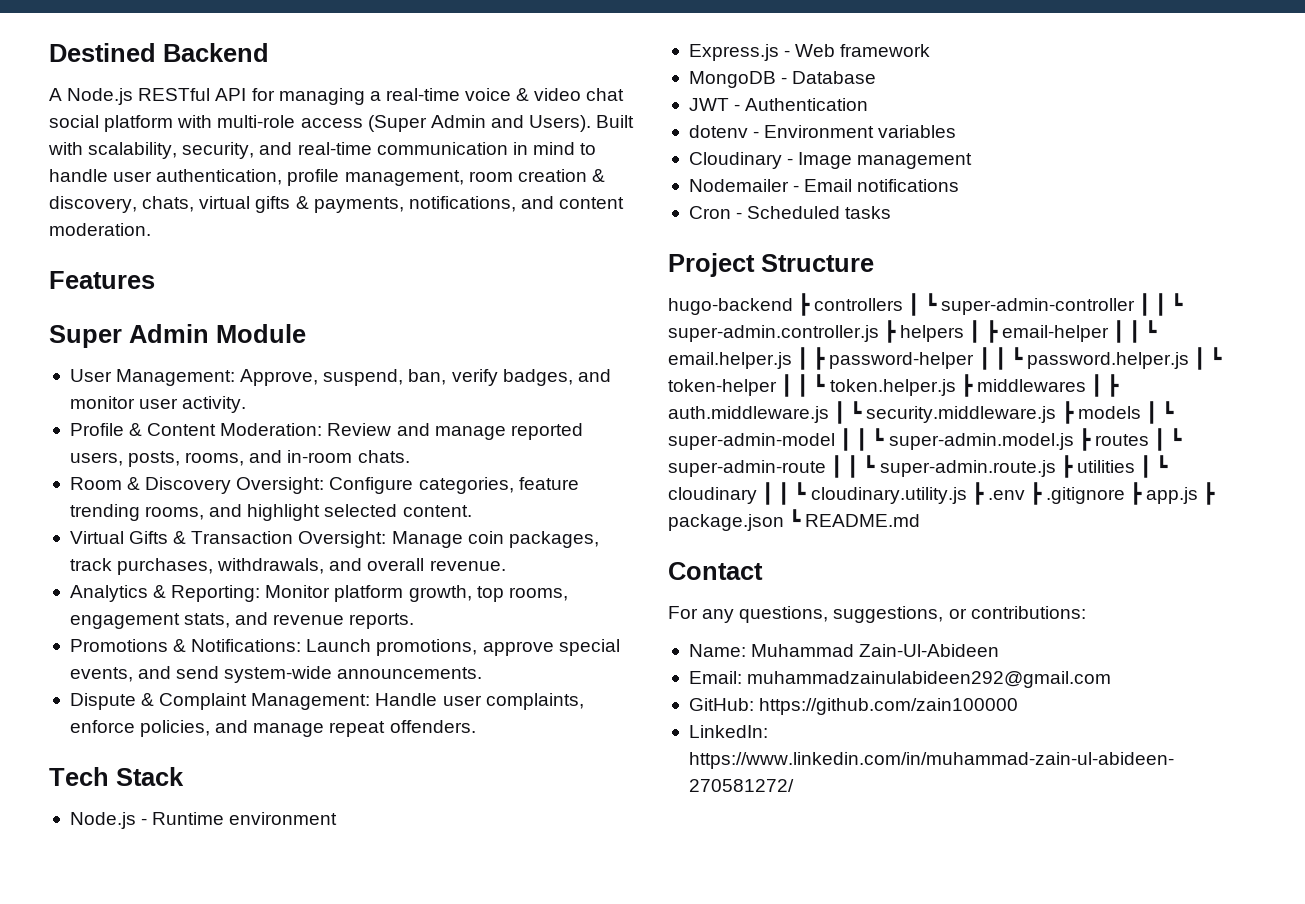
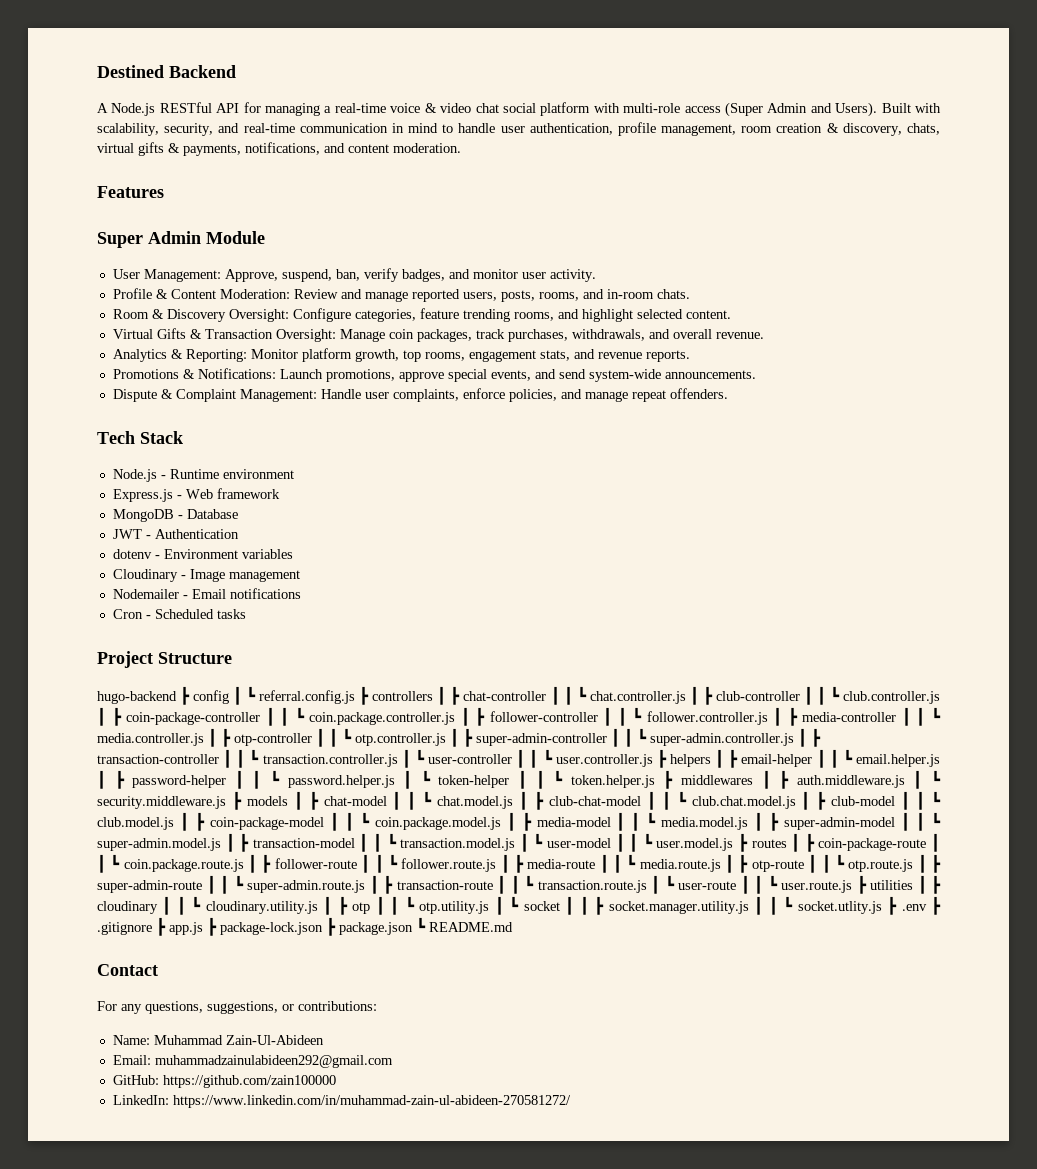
- hugo-backend ┣ controllers ┃ ┗ super-admin-controller ┃ ┃ ┗ super-admin.controller.js ┣ helpers ┃ ┣ email-helper ┃ ┃ ┗ email.helper.js ┃ ┣ password-helper ┃ ┃ ┗ password.helper.js ┃ ┗ token-helper ┃ ┃ ┗ token.helper.js ┣ middlewares ┃ ┣ auth.middleware.js ┃ ┗ security.middleware.js ┣ models ┃ ┗ super-admin-model ┃ ┃ ┗ super-admin.model.js ┣ routes ┃ ┗ super-admin-route ┃ ┃ ┗ super-admin.route.js ┣ utilities ┃ ┗ cloudinary ┃ ┃ ┗ cloudinary.utility.js ┣ .env ┣ .gitignore ┣ app.js ┣ package.json ┗ README.md
+ hugo-backend ┣ config ┃ ┗ referral.config.js ┣ controllers ┃ ┣ chat-controller ┃ ┃ ┗ chat.controller.js ┃ ┣ club-controller ┃ ┃ ┗ club.controller.js ┃ ┣ coin-package-controller ┃ ┃ ┗ coin.package.controller.js ┃ ┣ follower-controller ┃ ┃ ┗ follower.controller.js ┃ ┣ media-controller ┃ ┃ ┗ media.controller.js ┃ ┣ otp-controller ┃ ┃ ┗ otp.controller.js ┃ ┣ super-admin-controller ┃ ┃ ┗ super-admin.controller.js ┃ ┣ transaction-controller ┃ ┃ ┗ transaction.controller.js ┃ ┗ user-controller ┃ ┃ ┗ user.controller.js ┣ helpers ┃ ┣ email-helper ┃ ┃ ┗ email.helper.js ┃ ┣ password-helper ┃ ┃ ┗ password.helper.js ┃ ┗ token-helper ┃ ┃ ┗ token.helper.js ┣ middlewares ┃ ┣ auth.middleware.js ┃ ┗ security.middleware.js ┣ models ┃ ┣ chat-model ┃ ┃ ┗ chat.model.js ┃ ┣ club-chat-model ┃ ┃ ┗ club.chat.model.js ┃ ┣ club-model ┃ ┃ ┗ club.model.js ┃ ┣ coin-package-model ┃ ┃ ┗ coin.package.model.js ┃ ┣ media-model ┃ ┃ ┗ media.model.js ┃ ┣ super-admin-model ┃ ┃ ┗ super-admin.model.js ┃ ┣ transaction-model ┃ ┃ ┗ transaction.model.js ┃ ┗ user-model ┃ ┃ ┗ user.model.js ┣ routes ┃ ┣ coin-package-route ┃ ┃ ┗ coin.package.route.js ┃ ┣ follower-route ┃ ┃ ┗ follower.route.js ┃ ┣ media-route ┃ ┃ ┗ media.route.js ┃ ┣ otp-route ┃ ┃ ┗ otp.route.js ┃ ┣ super-admin-route ┃ ┃ ┗ super-admin.route.js ┃ ┣ transaction-route ┃ ┃ ┗ transaction.route.js ┃ ┗ user-route ┃ ┃ ┗ user.route.js ┣ utilities ┃ ┣ cloudinary ┃ ┃ ┗ cloudinary.utility.js ┃ ┣ otp ┃ ┃ ┗ otp.utility.js ┃ ┗ socket ┃ ┃ ┣ socket.manager.utility.js ┃ ┃ ┗ socket.utlity.js ┣ .env ┣ .gitignore ┣ app.js ┣ package-lock.json ┣ package.json ┗ README.md

